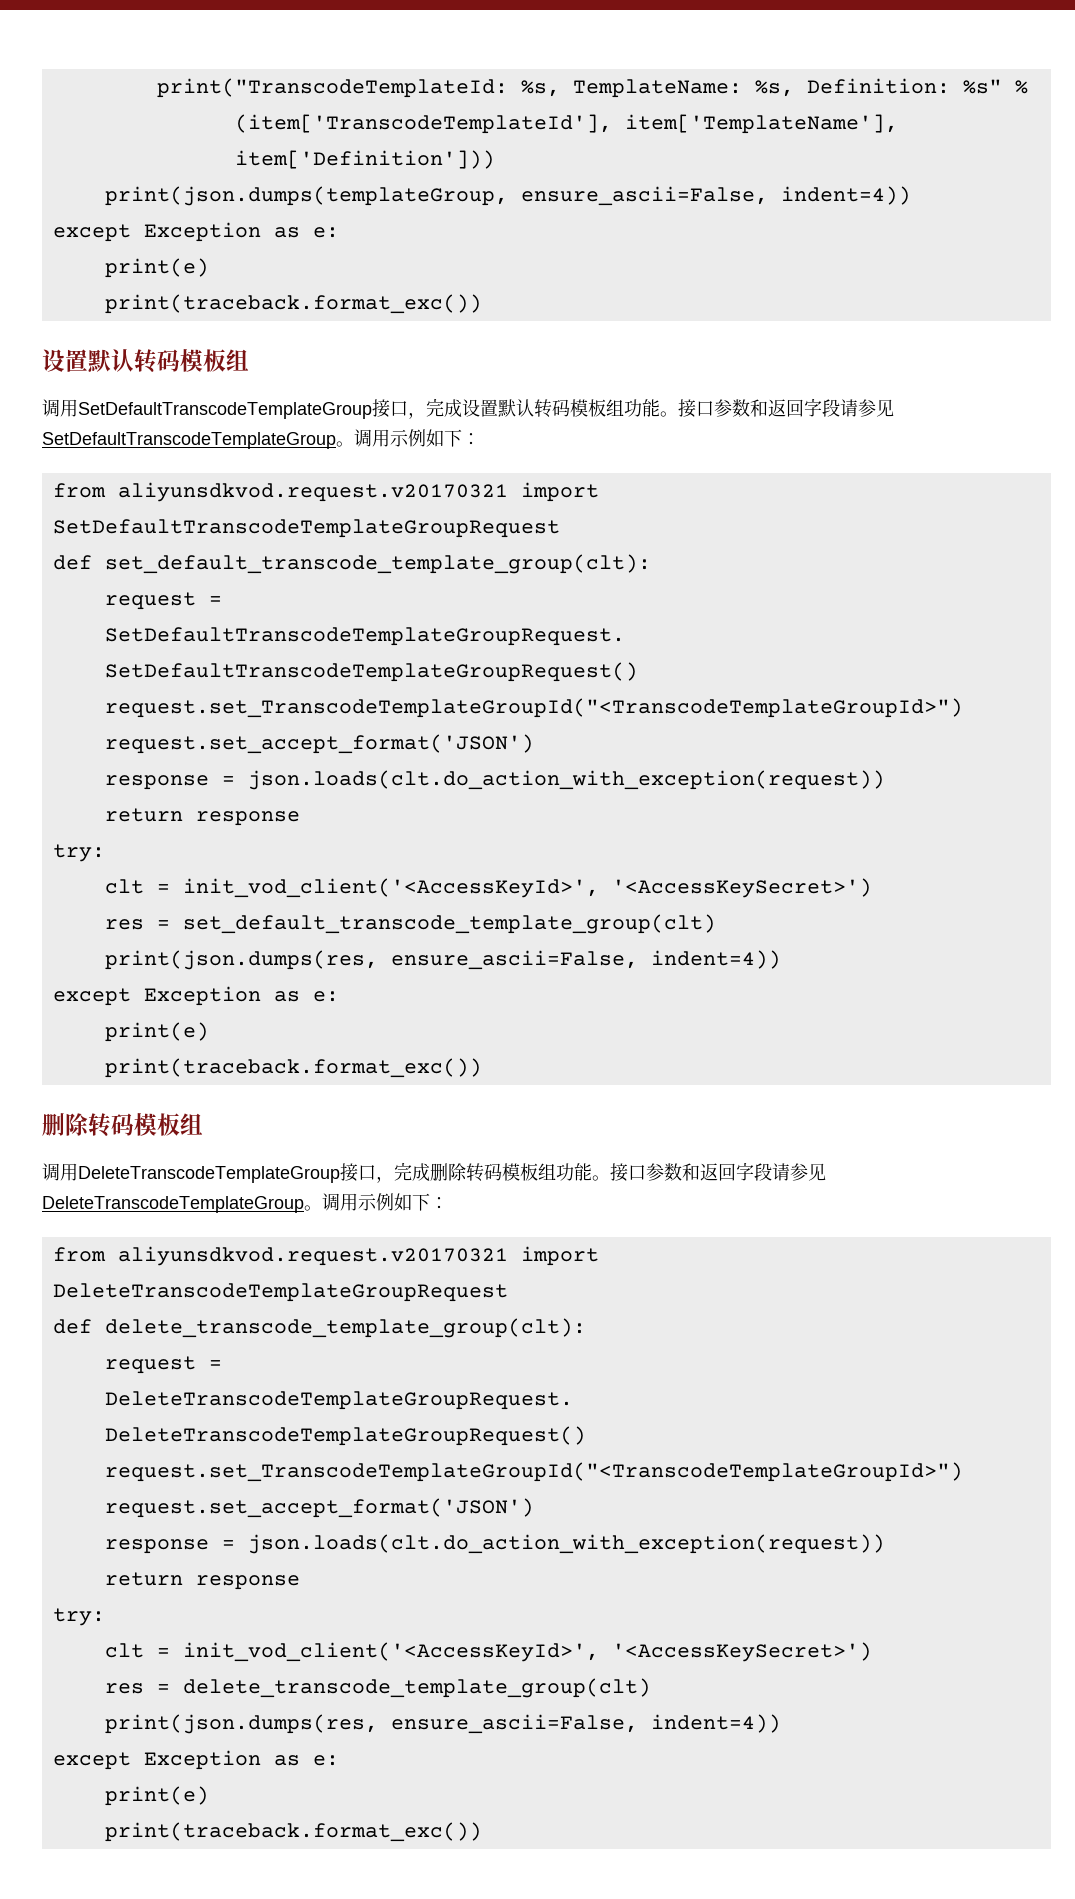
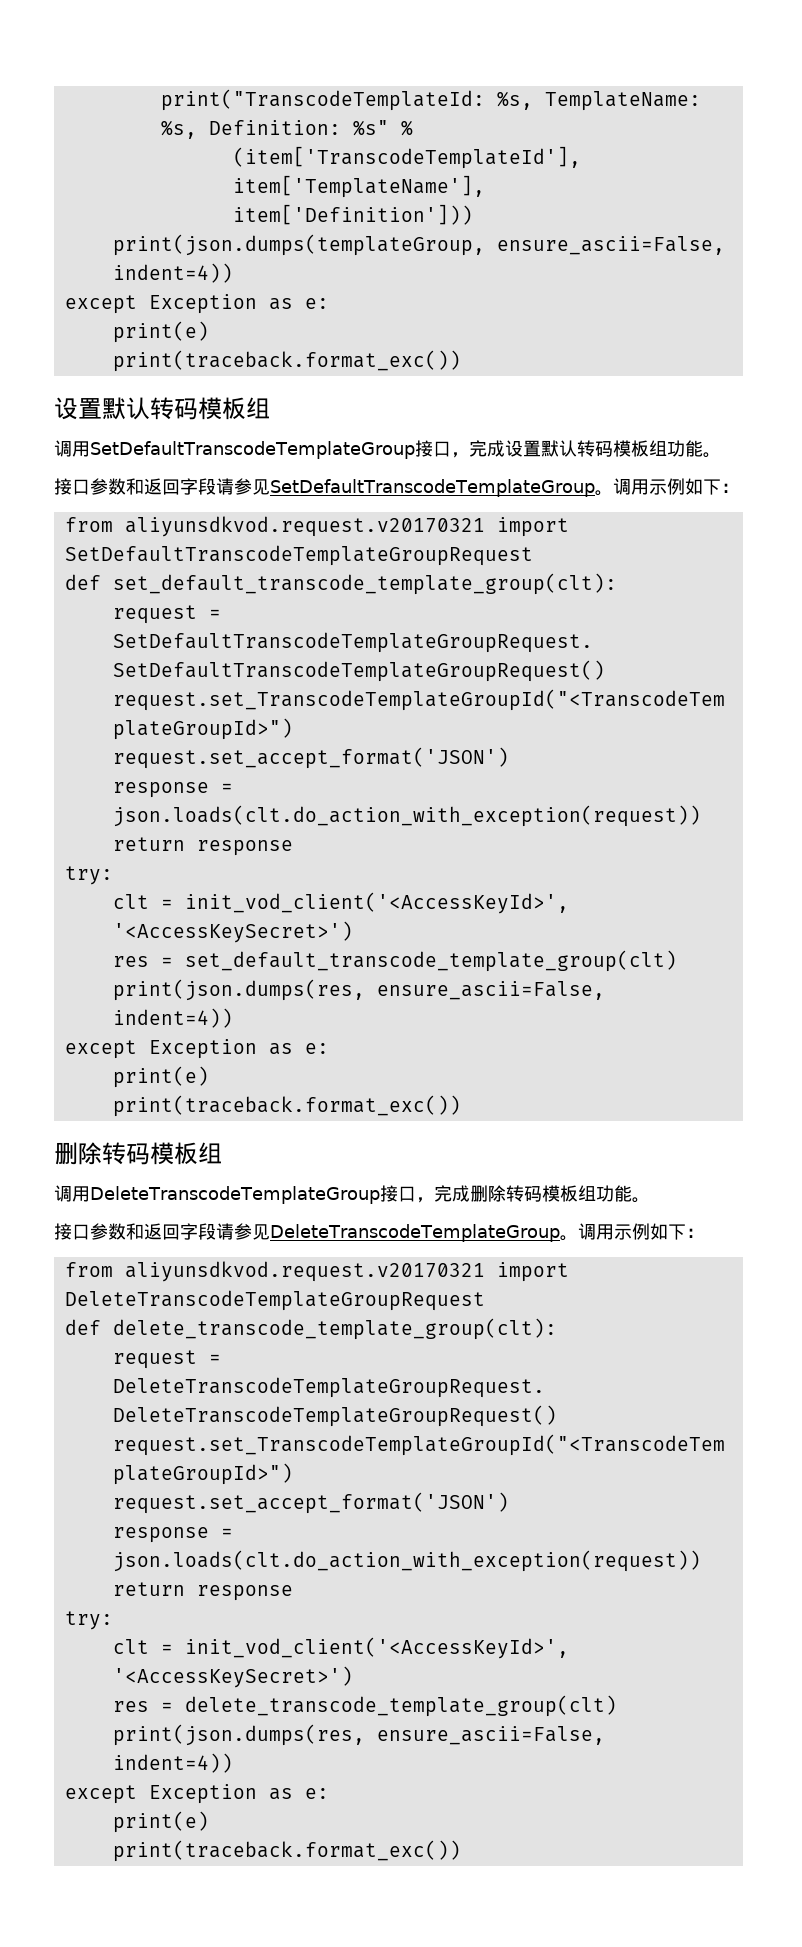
- 调用SetDefaultTranscodeTemplateGroup接口，完成设置默认转码模板组功能。接口参数和返回字段请参见SetDefaultTranscodeTemplateGroup。
+ 调用SetDefaultTranscodeTemplateGroup接口，完成设置默认转码模板组功能。
+ 接口参数和返回字段请参见SetDefaultTranscodeTemplateGroup。
- 调用DeleteTranscodeTemplateGroup接口，完成删除转码模板组功能。接口参数和返回字段请参见DeleteTranscodeTemplateGroup。
+ 调用DeleteTranscodeTemplateGroup接口，完成删除转码模板组功能。
+ 接口参数和返回字段请参见DeleteTranscodeTemplateGroup。

